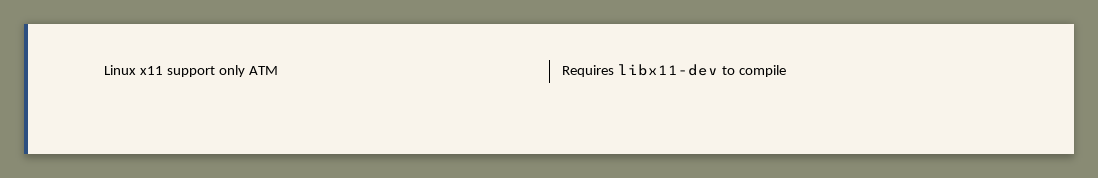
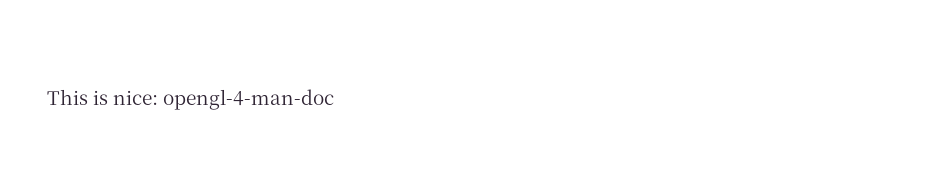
- Linux x11 support only ATM
- Requires libx11-dev to compile
+ This is nice: opengl-4-man-doc

